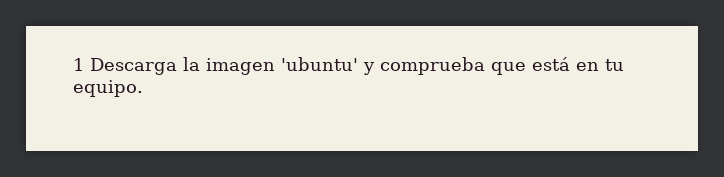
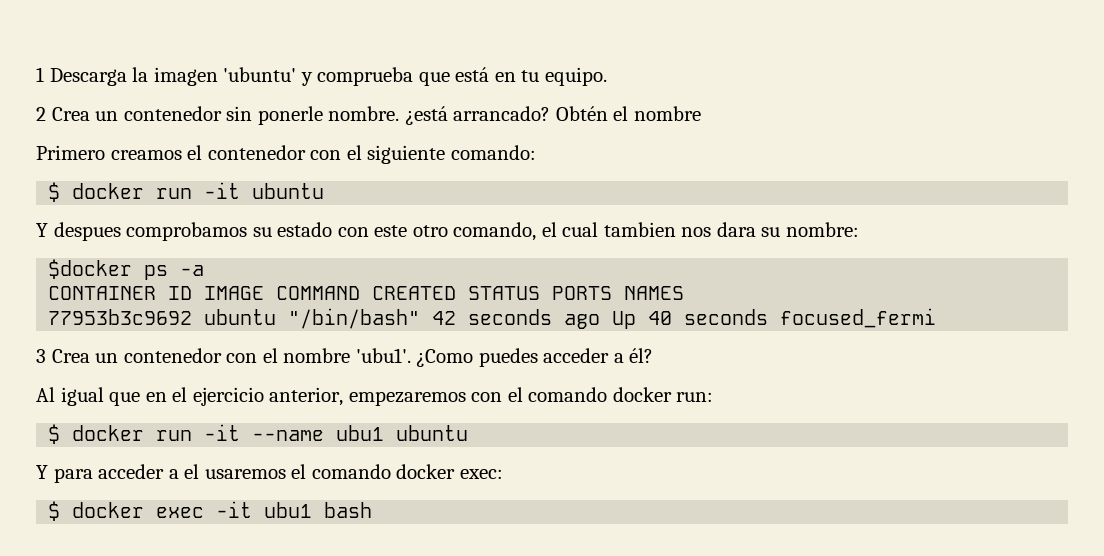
+ 2 Crea un contenedor sin ponerle nombre. ¿está arrancado? Obtén el nombre
+ Primero creamos el contenedor con el siguiente comando:
+ $ docker run -it ubuntu
+ Y despues comprobamos su estado con este otro comando, el cual tambien nos dara su nombre:
+ $docker ps -a
+ CONTAINER ID IMAGE COMMAND CREATED STATUS PORTS NAMES
+ 77953b3c9692 ubuntu "/bin/bash" 42 seconds ago Up 40 seconds focused_fermi
+ 3 Crea un contenedor con el nombre 'ubu1'. ¿Como puedes acceder a él?
+ Al igual que en el ejercicio anterior, empezaremos con el comando docker run:
+ $ docker run -it --name ubu1 ubuntu
+ Y para acceder a el usaremos el comando docker exec:
+ $ docker exec -it ubu1 bash

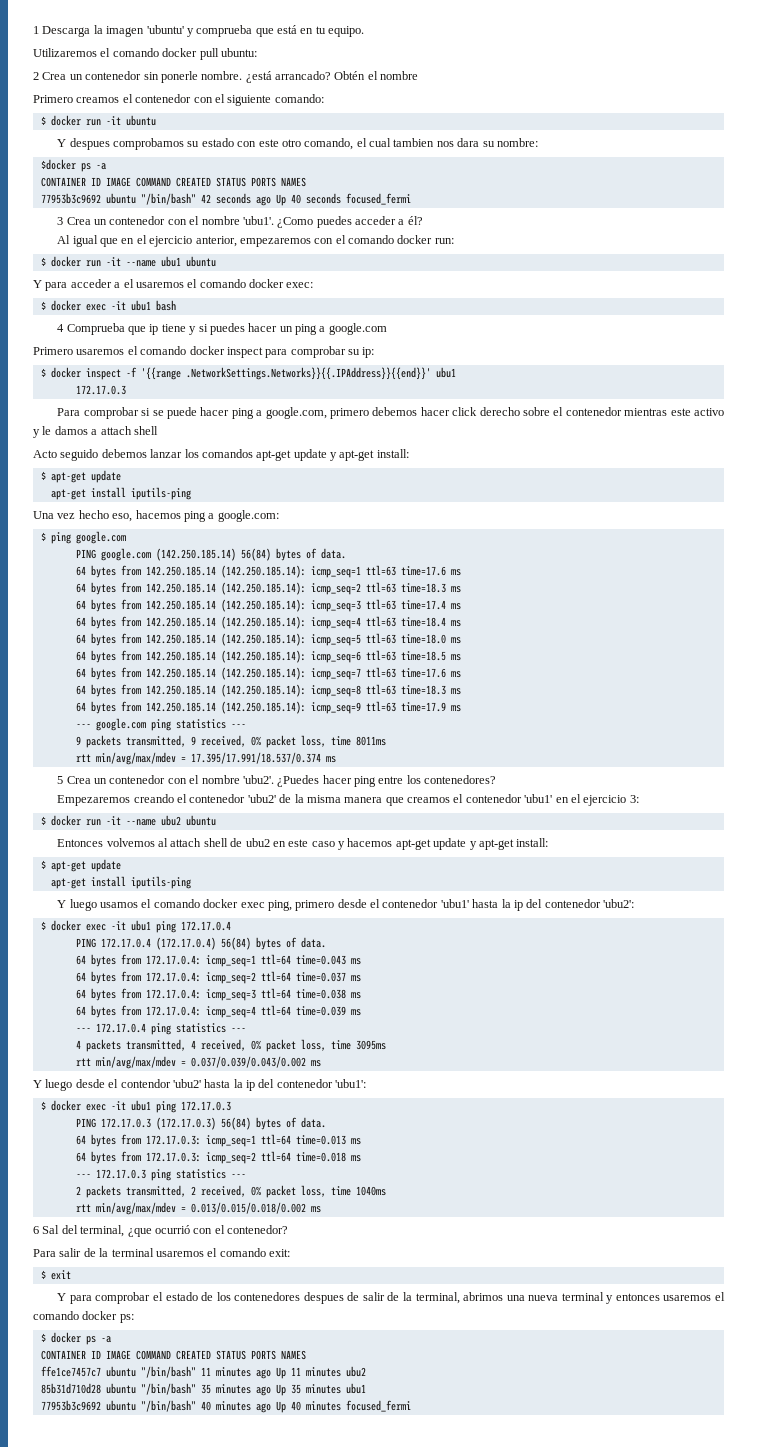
+ Utilizaremos el comando docker pull ubuntu:
+ 4 Comprueba que ip tiene y si puedes hacer un ping a google.com
+ Primero usaremos el comando docker inspect para comprobar su ip:
+ $ docker inspect -f '{{range .NetworkSettings.Networks}}{{.IPAddress}}{{end}}' ubu1
+ 172.17.0.3
+ Para comprobar si se puede hacer ping a google.com, primero debemos hacer click derecho sobre el contenedor mientras este activo y le damos a attach shell
+ Acto seguido debemos lanzar los comandos apt-get update y apt-get install:
+ $ apt-get update
+ apt-get install iputils-ping
+ Una vez hecho eso, hacemos ping a google.com:
+ $ ping google.com
+ PING google.com (142.250.185.14) 56(84) bytes of data.
+ 64 bytes from 142.250.185.14 (142.250.185.14): icmp_seq=1 ttl=63 time=17.6 ms
+ 64 bytes from 142.250.185.14 (142.250.185.14): icmp_seq=2 ttl=63 time=18.3 ms
+ 64 bytes from 142.250.185.14 (142.250.185.14): icmp_seq=3 ttl=63 time=17.4 ms
+ 64 bytes from 142.250.185.14 (142.250.185.14): icmp_seq=4 ttl=63 time=18.4 ms
+ 64 bytes from 142.250.185.14 (142.250.185.14): icmp_seq=5 ttl=63 time=18.0 ms
+ 64 bytes from 142.250.185.14 (142.250.185.14): icmp_seq=6 ttl=63 time=18.5 ms
+ 64 bytes from 142.250.185.14 (142.250.185.14): icmp_seq=7 ttl=63 time=17.6 ms
+ 64 bytes from 142.250.185.14 (142.250.185.14): icmp_seq=8 ttl=63 time=18.3 ms
+ 64 bytes from 142.250.185.14 (142.250.185.14): icmp_seq=9 ttl=63 time=17.9 ms
+ --- google.com ping statistics ---
+ 9 packets transmitted, 9 received, 0% packet loss, time 8011ms
+ rtt min/avg/max/mdev = 17.395/17.991/18.537/0.374 ms
+ 5 Crea un contenedor con el nombre 'ubu2'. ¿Puedes hacer ping entre los contenedores?
+ Empezaremos creando el contenedor 'ubu2' de la misma manera que creamos el contenedor 'ubu1' en el ejercicio 3:
+ $ docker run -it --name ubu2 ubuntu
+ Entonces volvemos al attach shell de ubu2 en este caso y hacemos apt-get update y apt-get install:
+ $ apt-get update
+ apt-get install iputils-ping
+ Y luego usamos el comando docker exec ping, primero desde el contenedor 'ubu1' hasta la ip del contenedor 'ubu2':
+ $ docker exec -it ubu1 ping 172.17.0.4
+ PING 172.17.0.4 (172.17.0.4) 56(84) bytes of data.
+ 64 bytes from 172.17.0.4: icmp_seq=1 ttl=64 time=0.043 ms
+ 64 bytes from 172.17.0.4: icmp_seq=2 ttl=64 time=0.037 ms
+ 64 bytes from 172.17.0.4: icmp_seq=3 ttl=64 time=0.038 ms
+ 64 bytes from 172.17.0.4: icmp_seq=4 ttl=64 time=0.039 ms
+ --- 172.17.0.4 ping statistics ---
+ 4 packets transmitted, 4 received, 0% packet loss, time 3095ms
+ rtt min/avg/max/mdev = 0.037/0.039/0.043/0.002 ms
+ Y luego desde el contendor 'ubu2' hasta la ip del contenedor 'ubu1':
+ $ docker exec -it ubu1 ping 172.17.0.3
+ PING 172.17.0.3 (172.17.0.3) 56(84) bytes of data.
+ 64 bytes from 172.17.0.3: icmp_seq=1 ttl=64 time=0.013 ms
+ 64 bytes from 172.17.0.3: icmp_seq=2 ttl=64 time=0.018 ms
+ --- 172.17.0.3 ping statistics ---
+ 2 packets transmitted, 2 received, 0% packet loss, time 1040ms
+ rtt min/avg/max/mdev = 0.013/0.015/0.018/0.002 ms
+ 6 Sal del terminal, ¿que ocurrió con el contenedor?
+ Para salir de la terminal usaremos el comando exit:
+ $ exit
+ Y para comprobar el estado de los contenedores despues de salir de la terminal, abrimos una nueva terminal y entonces usaremos el comando docker ps:
+ $ docker ps -a
+ CONTAINER ID IMAGE COMMAND CREATED STATUS PORTS NAMES
+ ffe1ce7457c7 ubuntu "/bin/bash" 11 minutes ago Up 11 minutes ubu2
+ 85b31d710d28 ubuntu "/bin/bash" 35 minutes ago Up 35 minutes ubu1
+ 77953b3c9692 ubuntu "/bin/bash" 40 minutes ago Up 40 minutes focused_fermi

